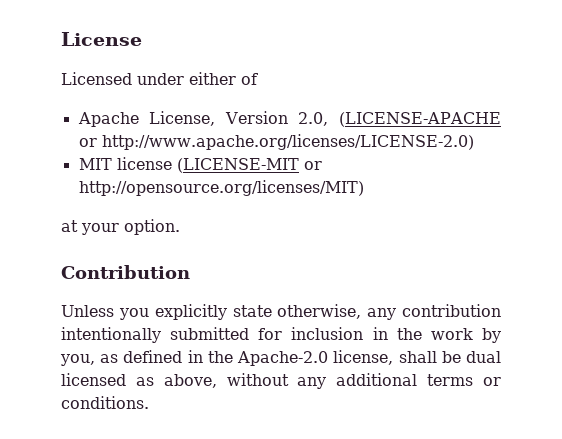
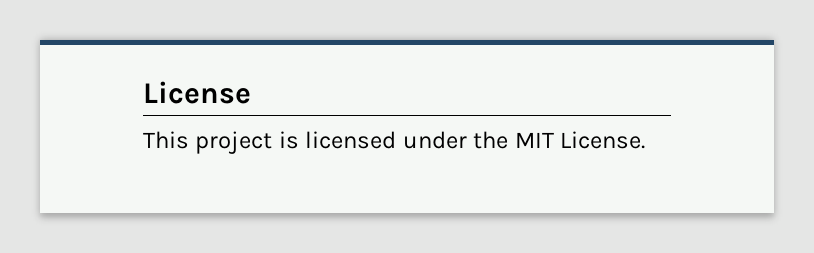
- Licensed under either of
- Apache License, Version 2.0, (LICENSE-APACHE or http://www.apache.org/licenses/LICENSE-2.0)
- MIT license (LICENSE-MIT or http://opensource.org/licenses/MIT)
- at your option.
- Contribution
- Unless you explicitly state otherwise, any contribution intentionally submitted for inclusion in the work by you, as defined in the Apache-2.0 license, shall be dual licensed as above, without any additional terms or conditions.
+ This project is licensed under the MIT License.

